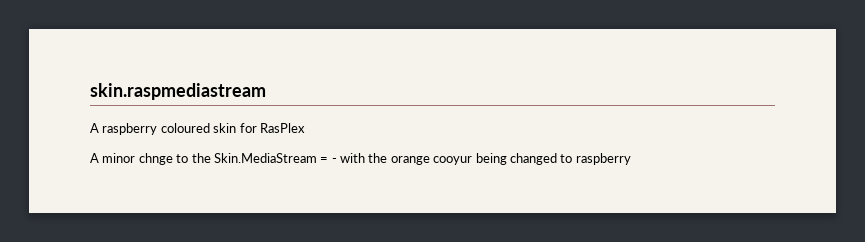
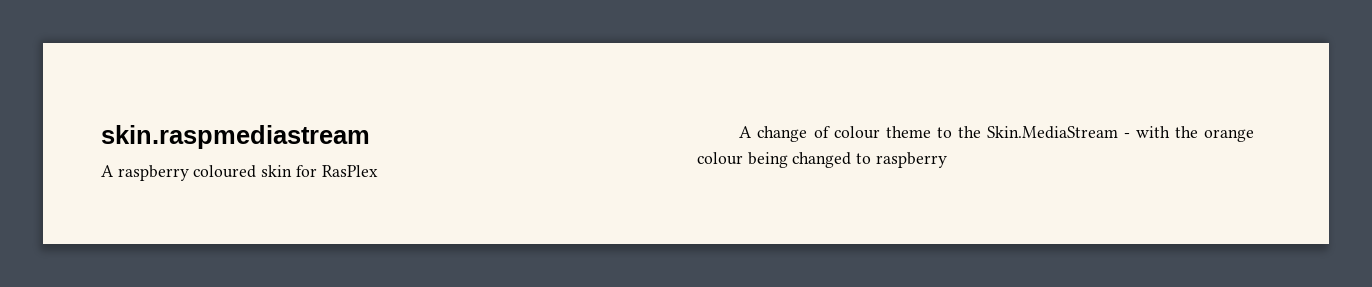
- A minor chnge to the Skin.MediaStream = - with the orange cooyur being changed to raspberry
+ A change of colour theme to the Skin.MediaStream - with the orange colour being changed to raspberry

